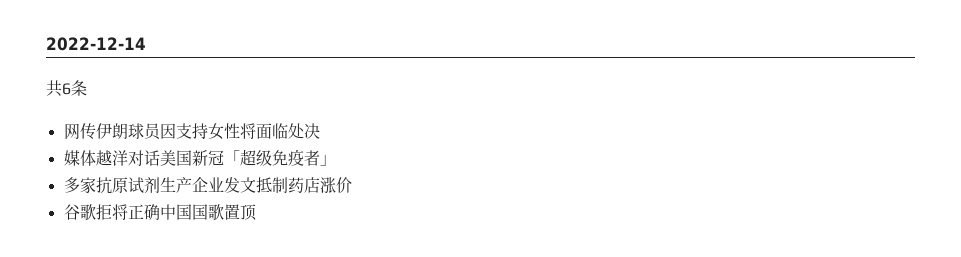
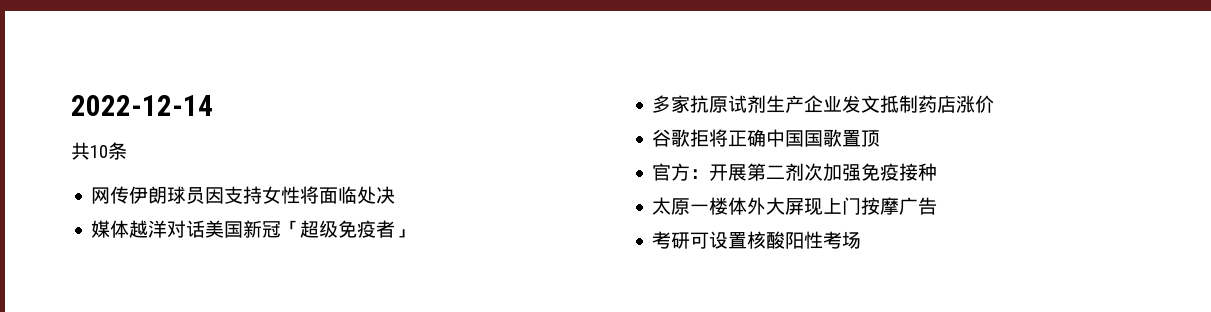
- 共6条
+ 共10条
+ 官方：开展第二剂次加强免疫接种
+ 太原一楼体外大屏现上门按摩广告
+ 考研可设置核酸阳性考场

